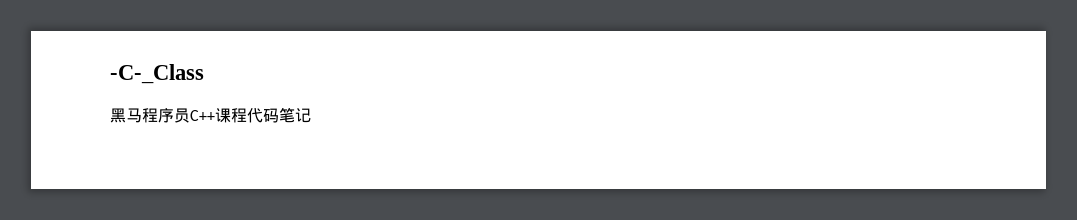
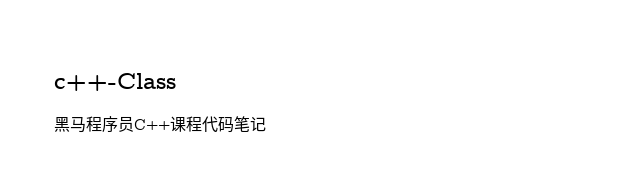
- -C-_Class
+ c++-Class

